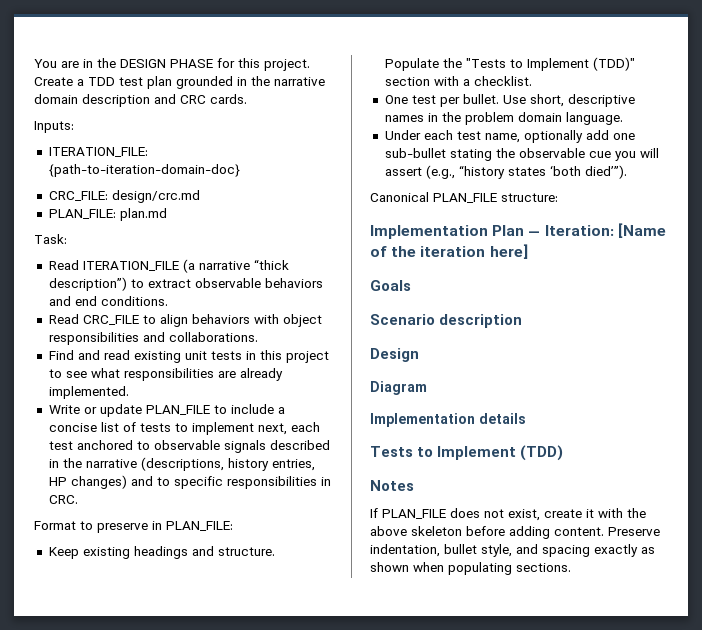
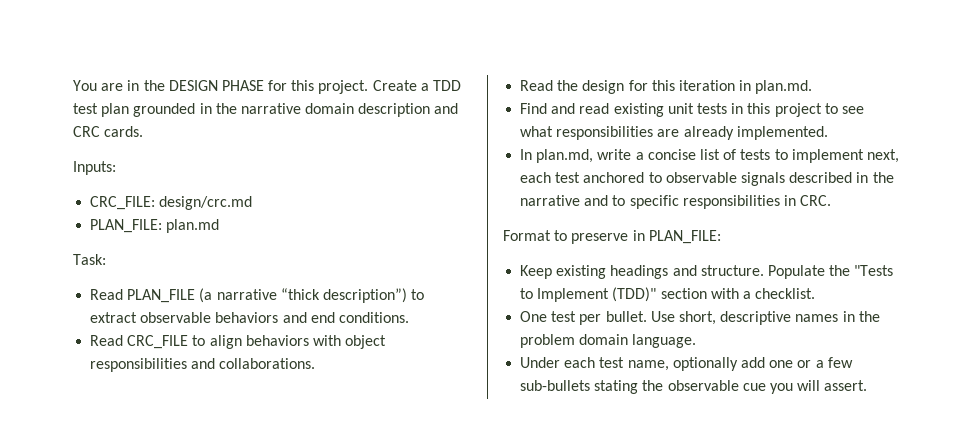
- ITERATION_FILE: {path-to-iteration-domain-doc}
- Read ITERATION_FILE (a narrative “thick description”) to extract observable behaviors and end conditions.
+ Read PLAN_FILE (a narrative “thick description”) to extract observable behaviors and end conditions.
+ Read the design for this iteration in plan.md.
- Write or update PLAN_FILE to include a concise list of tests to implement next, each test anchored to observable signals described in the narrative (descriptions, history entries, HP changes) and to specific responsibilities in CRC.
+ In plan.md, write a concise list of tests to implement next, each test anchored to observable signals described in the narrative and to specific responsibilities in CRC.
- Under each test name, optionally add one sub-bullet stating the observable cue you will assert (e.g., “history states ‘both died’”).
- Canonical PLAN_FILE structure:
- Implementation Plan — Iteration: [Name of the iteration here]
- Goals
- Scenario description
- Design
- Diagram
- Implementation details
- Tests to Implement (TDD)
- Notes
- If PLAN_FILE does not exist, create it with the above skeleton before adding content. Preserve indentation, bullet style, and spacing exactly as shown when populating sections.
+ Under each test name, optionally add one or a few sub-bullets stating the observable cue you will assert.

